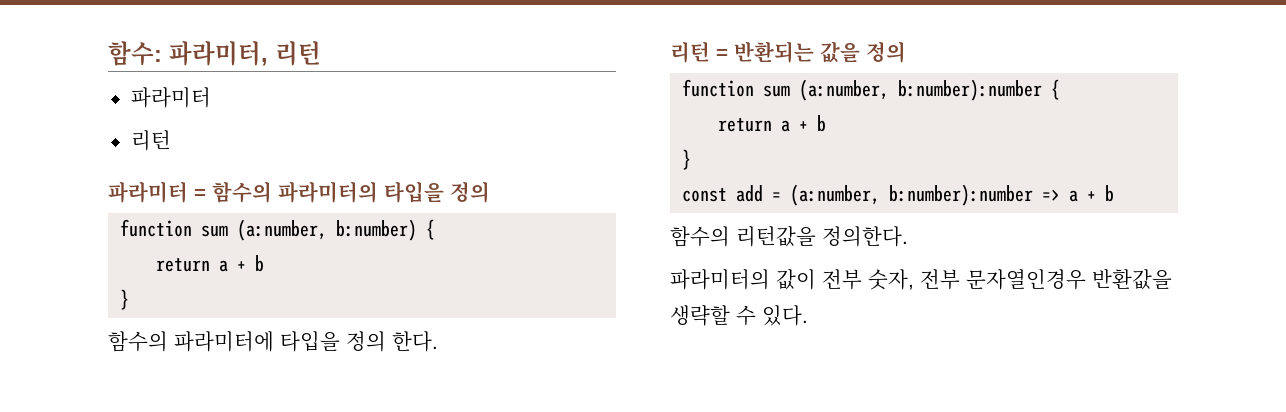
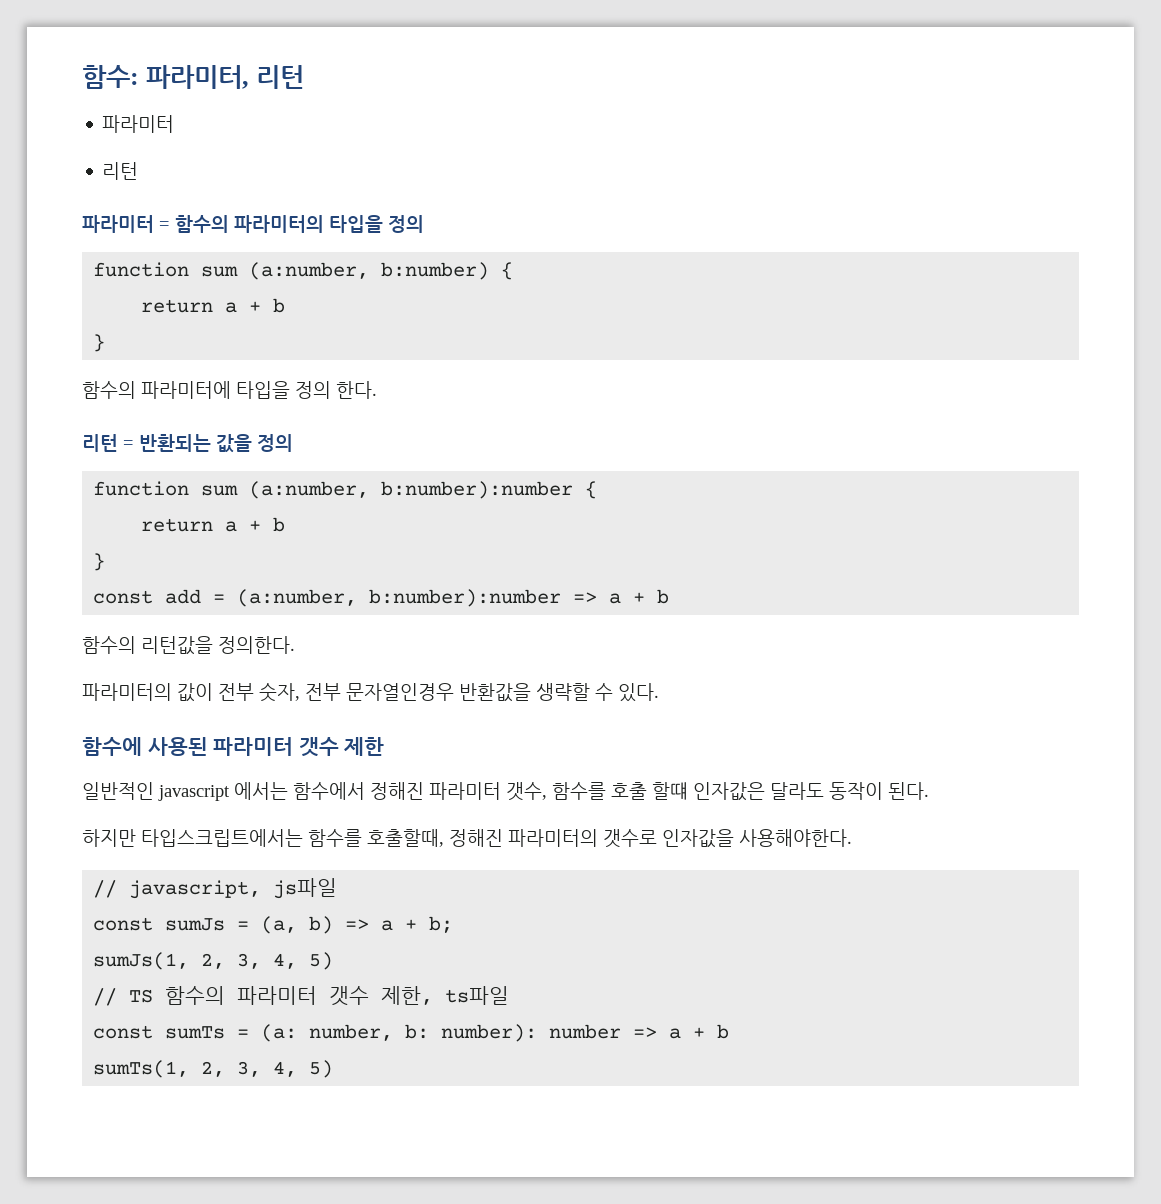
+ 함수에 사용된 파라미터 갯수 제한
+ 일반적인 javascript 에서는 함수에서 정해진 파라미터 갯수, 함수를 호출 할떄 인자값은 달라도 동작이 된다.
+ 하지만 타입스크립트에서는 함수를 호출할때, 정해진 파라미터의 갯수로 인자값을 사용해야한다.
+ // javascript, js파일
+ const sumJs = (a, b) => a + b;
+ sumJs(1, 2, 3, 4, 5)
+ // TS 함수의 파라미터 갯수 제한, ts파일
+ const sumTs = (a: number, b: number): number => a + b
+ sumTs(1, 2, 3, 4, 5)

